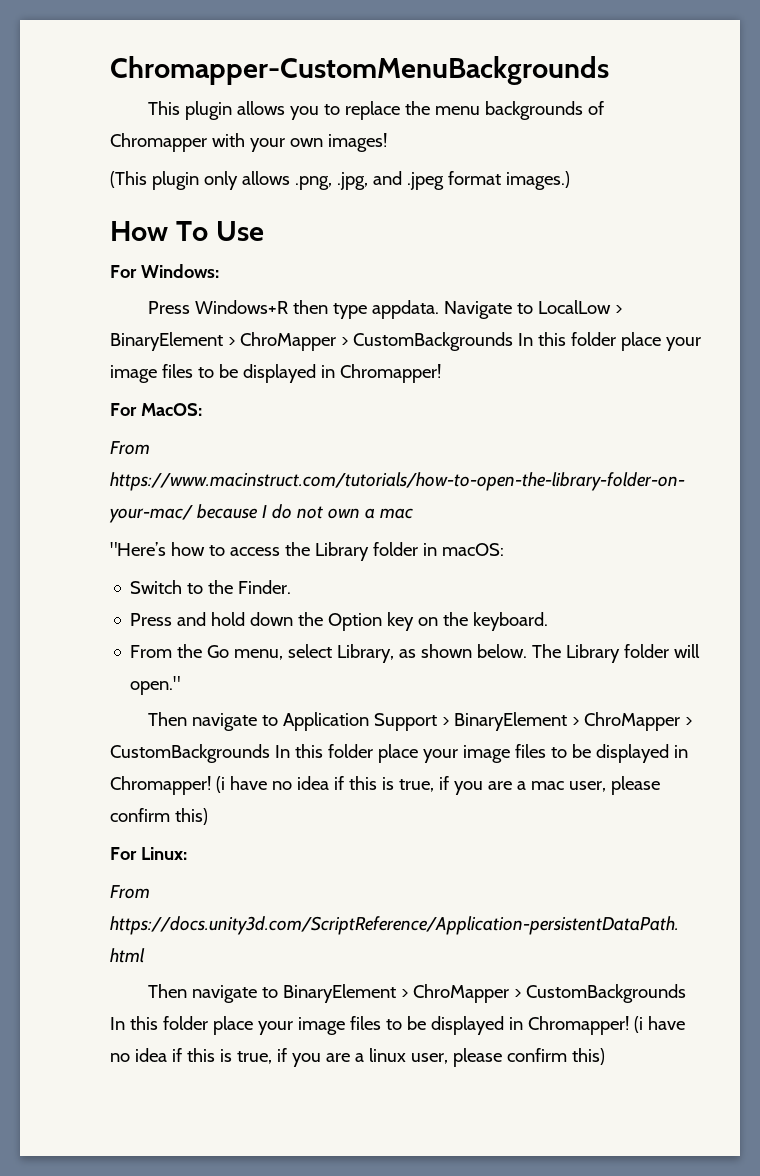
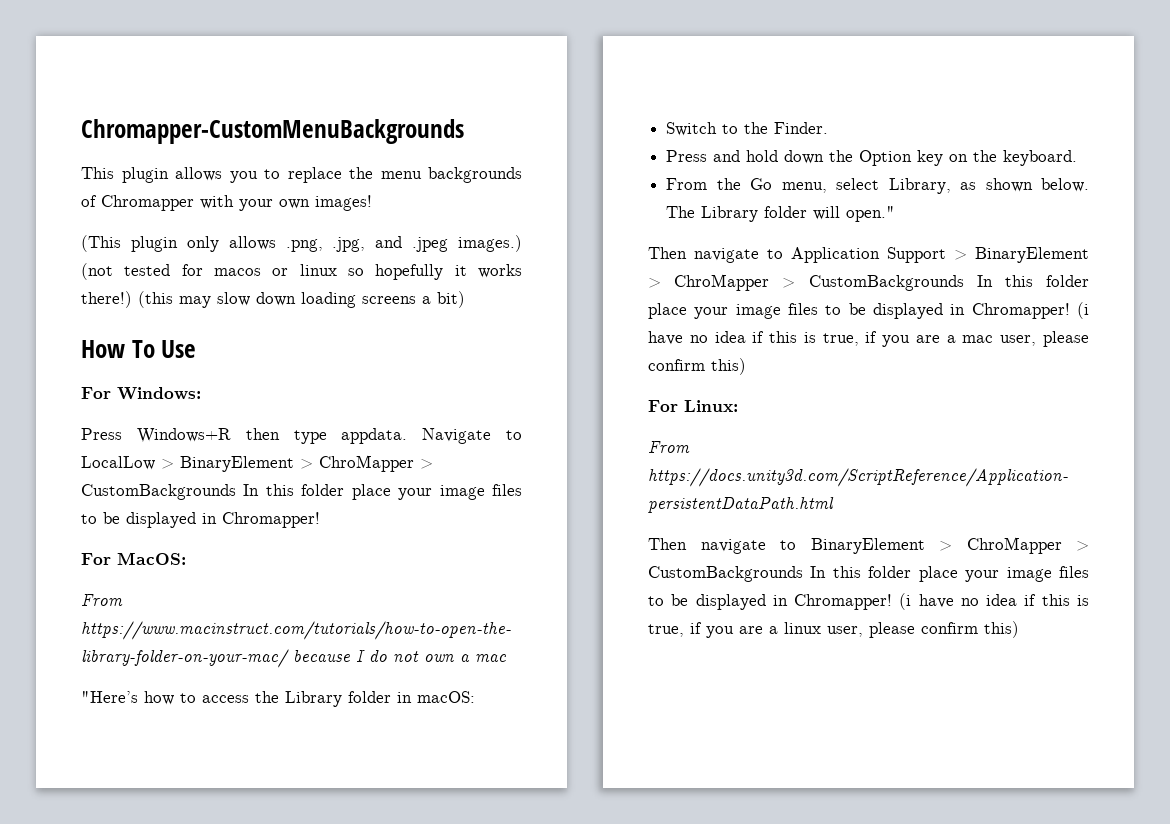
- (This plugin only allows .png, .jpg, and .jpeg format images.)
+ (This plugin only allows .png, .jpg, and .jpeg images.) (not tested for macos or linux so hopefully it works there!) (this may slow down loading screens a bit)

